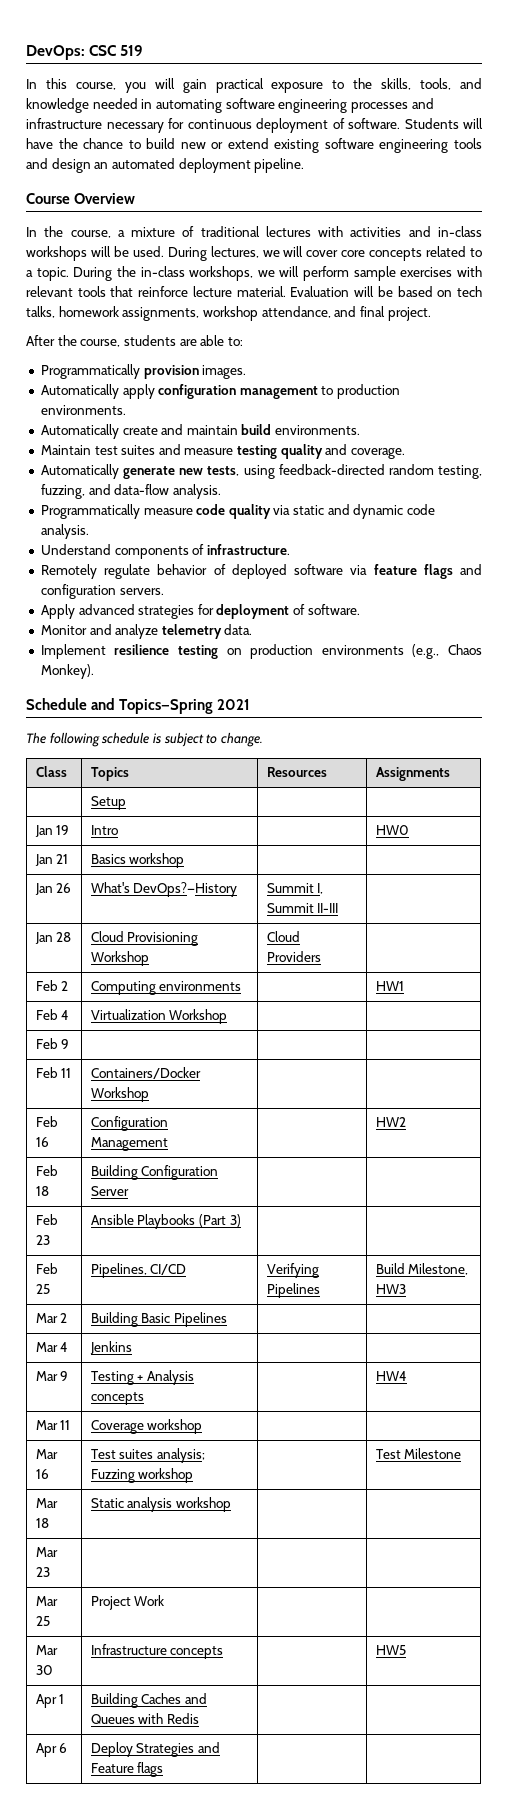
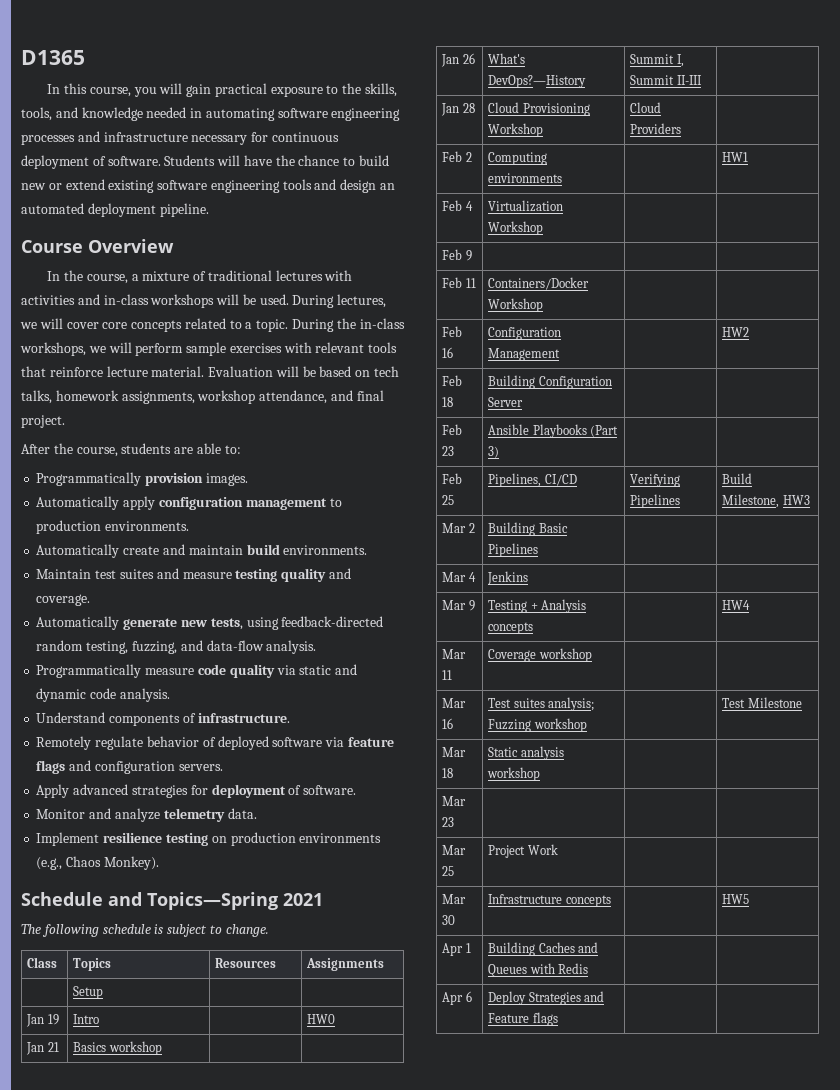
- DevOps: CSC 519
+ D1365

